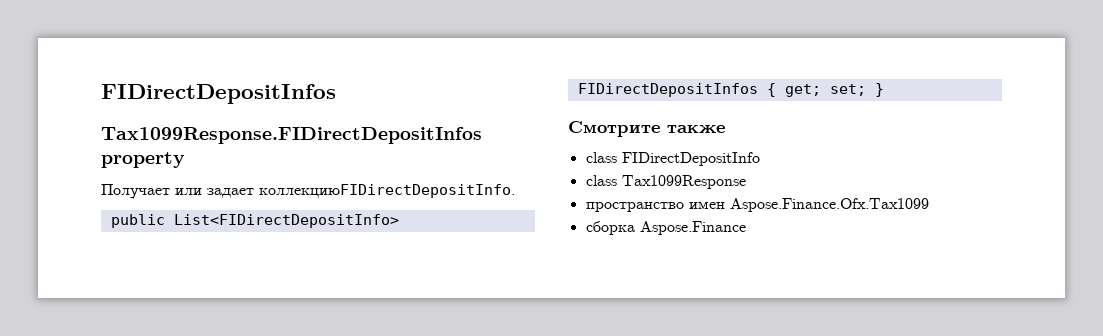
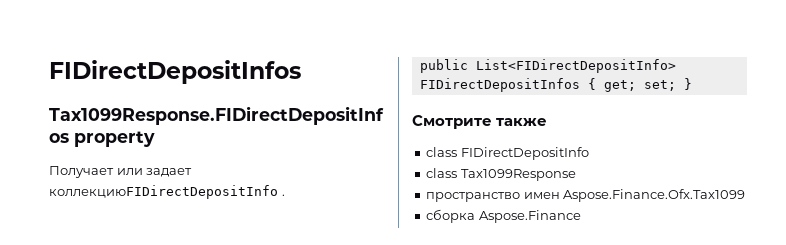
- Получает или задает коллекциюFIDirectDepositInfo.
+ Получает или задает коллекциюFIDirectDepositInfo .

